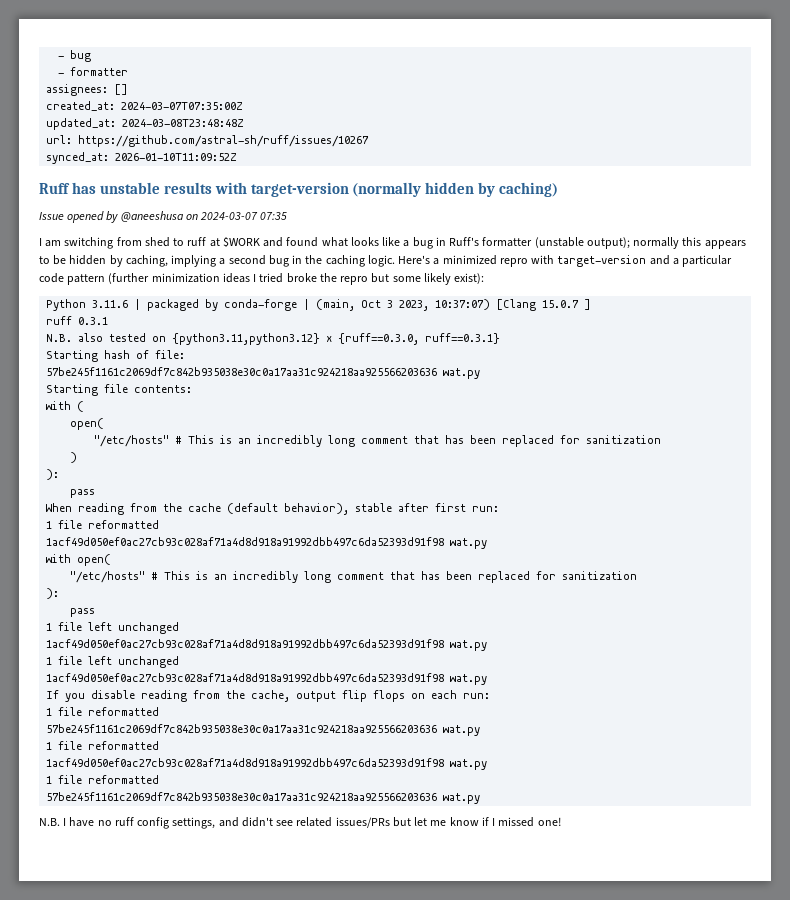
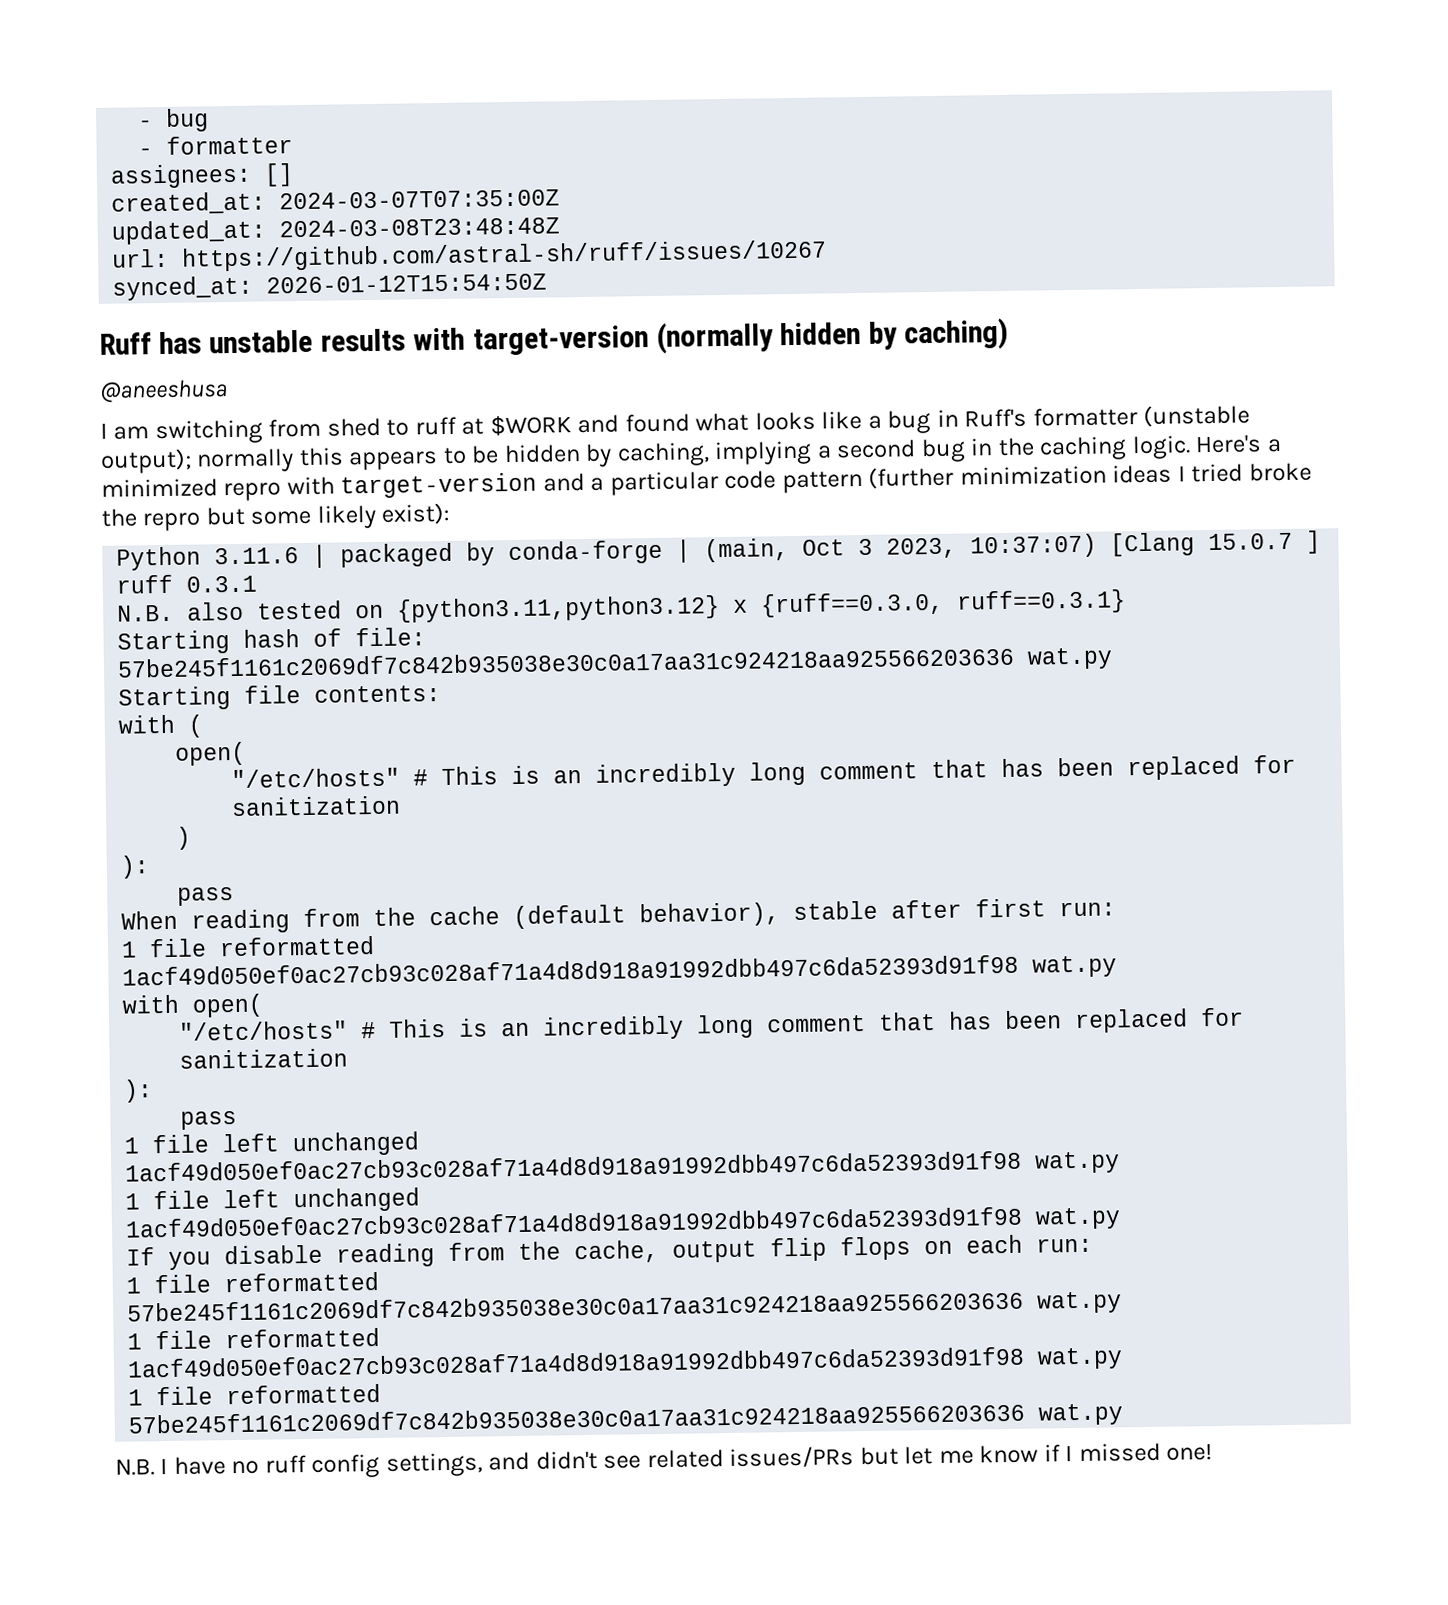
- synced_at: 2026-01-10T11:09:52Z
+ synced_at: 2026-01-12T15:54:50Z
- Issue opened by @aneeshusa on 2024-03-07 07:35
+ @aneeshusa

